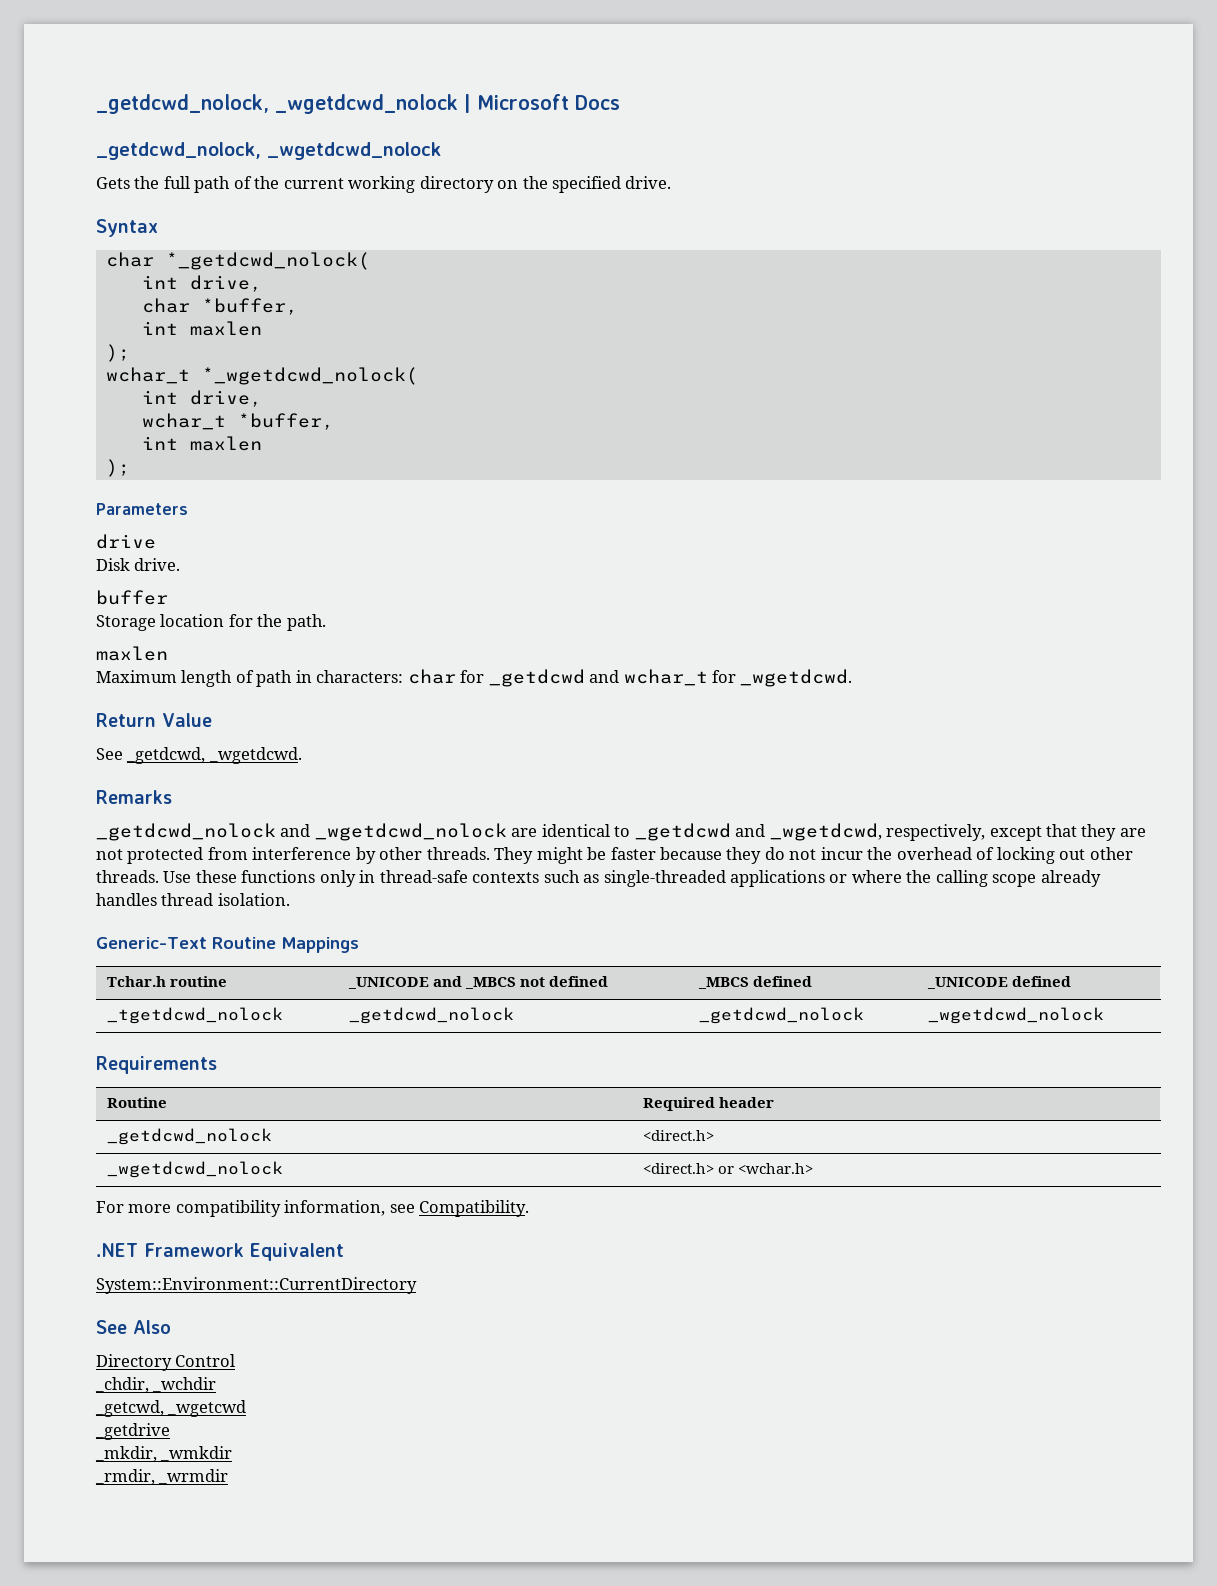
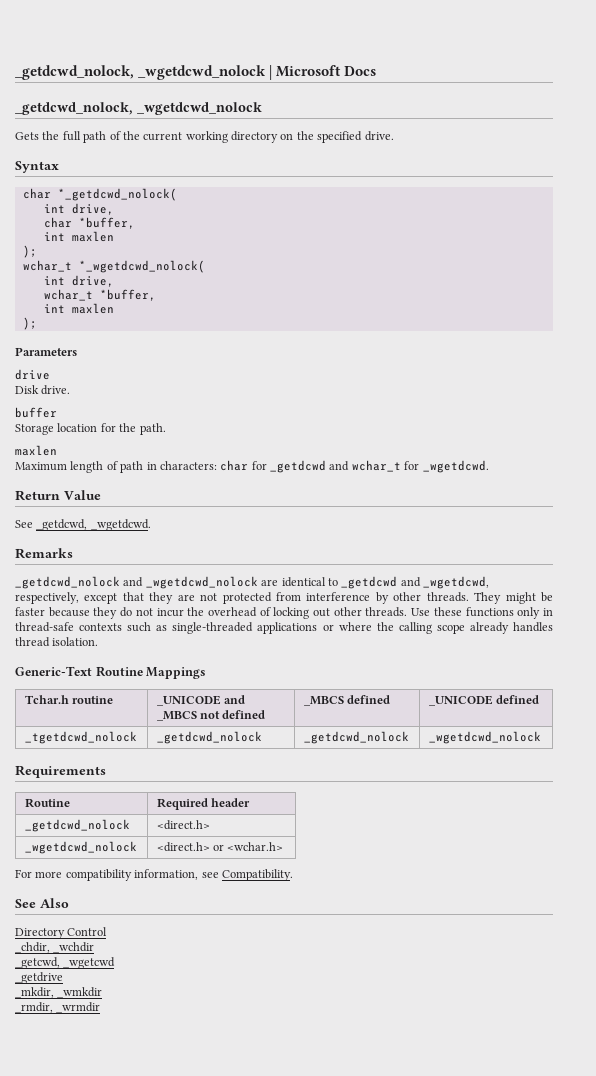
- .NET Framework Equivalent
- System::Environment::CurrentDirectory

